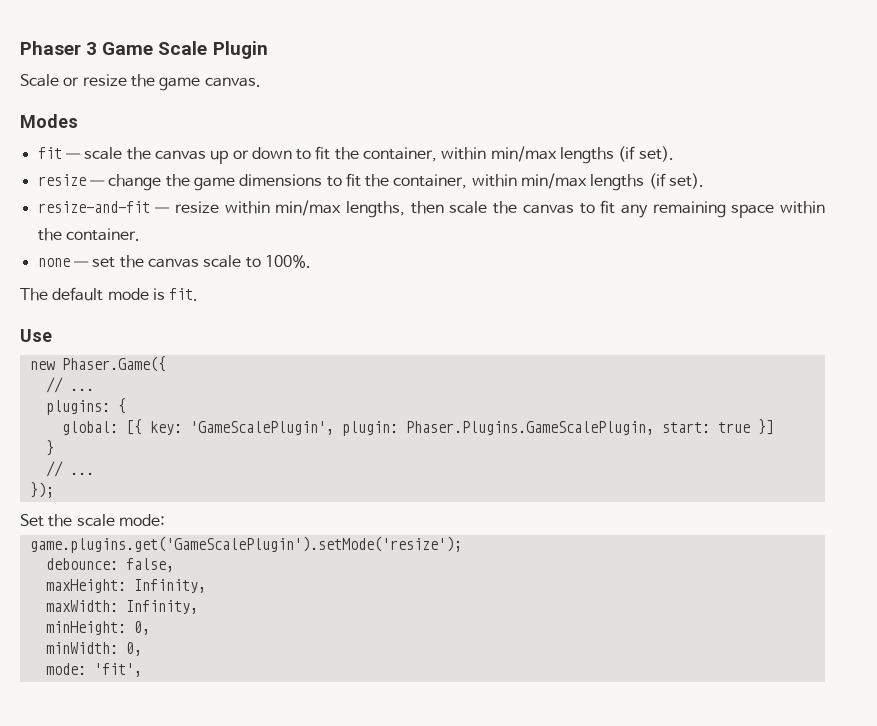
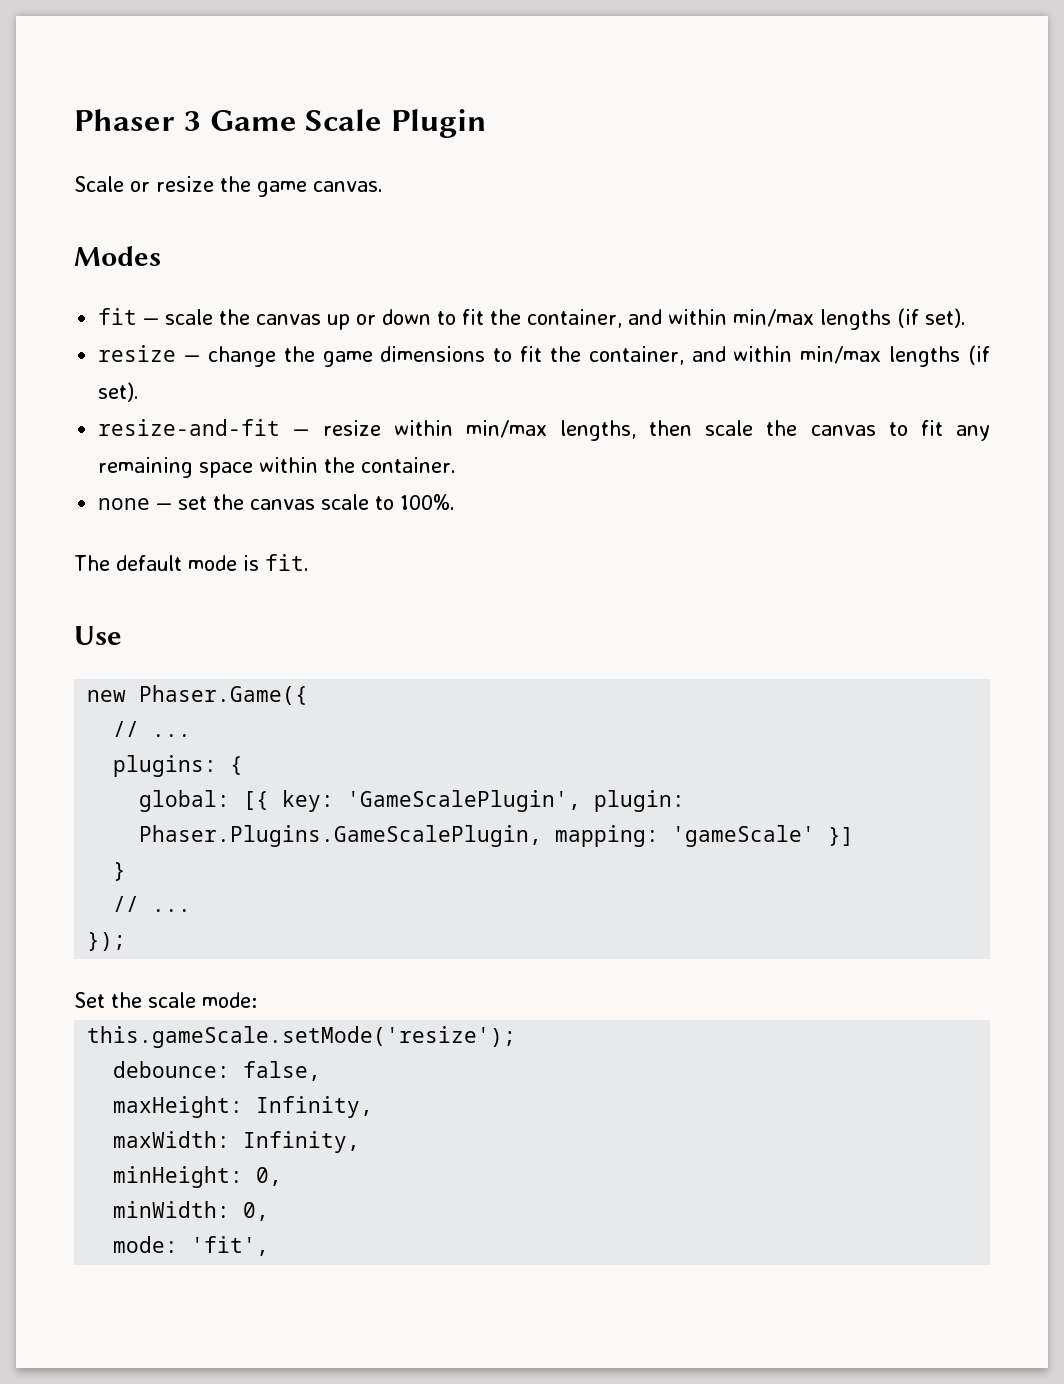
- fit — scale the canvas up or down to fit the container, within min/max lengths (if set).
+ fit — scale the canvas up or down to fit the container, and within min/max lengths (if set).
- resize — change the game dimensions to fit the container, within min/max lengths (if set).
+ resize — change the game dimensions to fit the container, and within min/max lengths (if set).
- global: [{ key: 'GameScalePlugin', plugin: Phaser.Plugins.GameScalePlugin, start: true }]
+ global: [{ key: 'GameScalePlugin', plugin: Phaser.Plugins.GameScalePlugin, mapping: 'gameScale' }]
- game.plugins.get('GameScalePlugin').setMode('resize');
+ this.gameScale.setMode('resize');

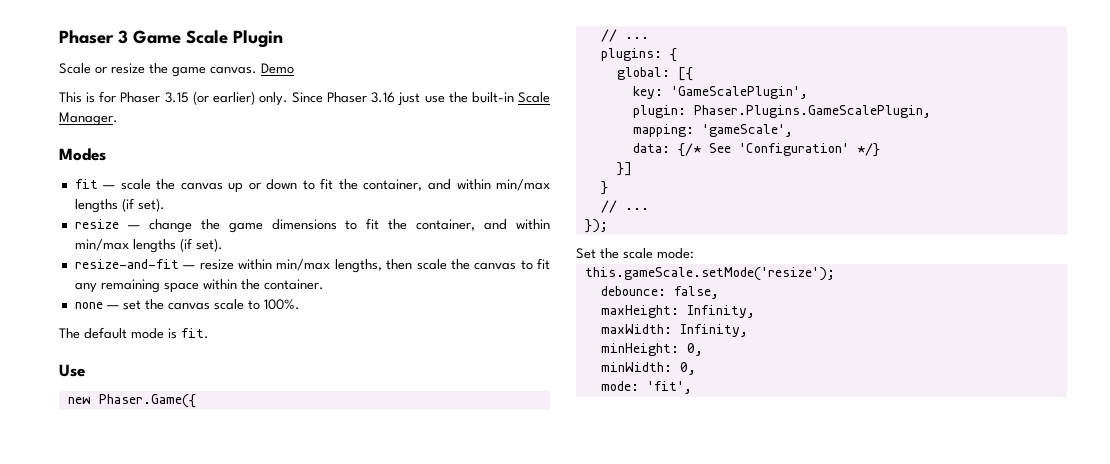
+ Demo
+ This is for Phaser 3.15 (or earlier) only. Since Phaser 3.16 just use the built-in Scale Manager.
- global: [{ key: 'GameScalePlugin', plugin: Phaser.Plugins.GameScalePlugin, mapping: 'gameScale' }]
+ global: [{
+ key: 'GameScalePlugin',
+ plugin: Phaser.Plugins.GameScalePlugin,
+ mapping: 'gameScale',
+ data: {/* See 'Configuration' */}
+ }]

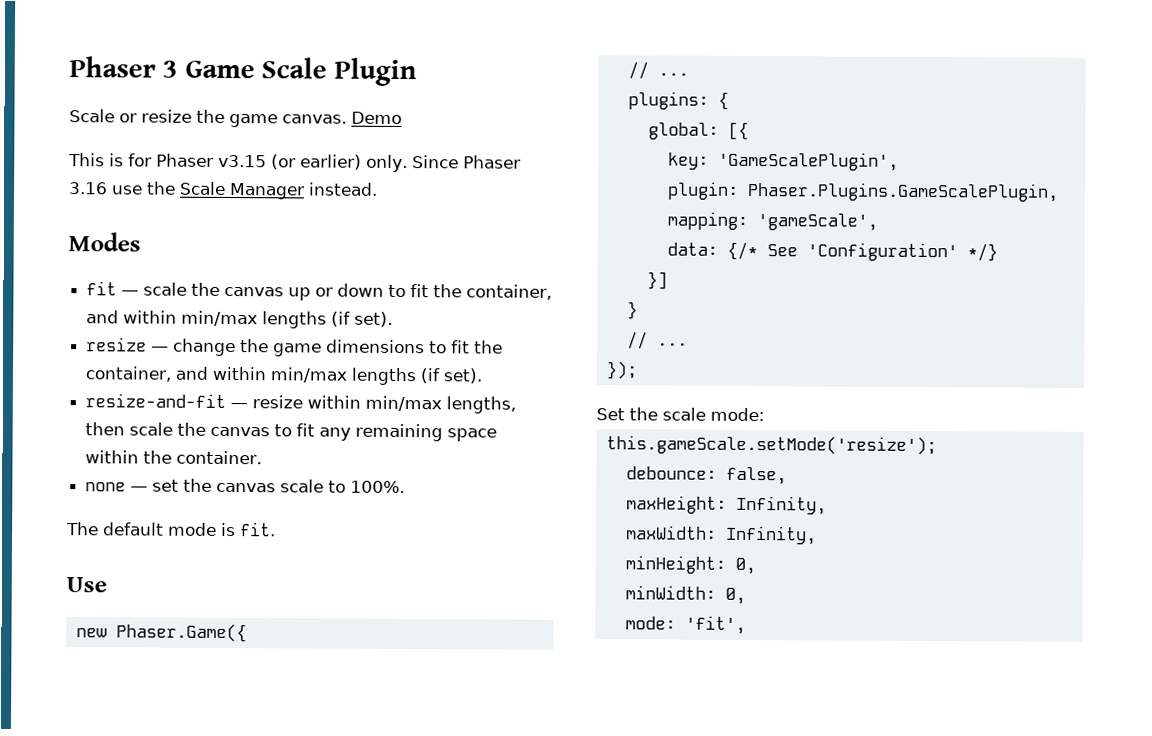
- This is for Phaser 3.15 (or earlier) only.
+ This is for Phaser v3.15 (or earlier) only.
- Since Phaser 3.16 just use the built-in Scale Manager.
+ Since Phaser 3.16 use the Scale Manager instead.

